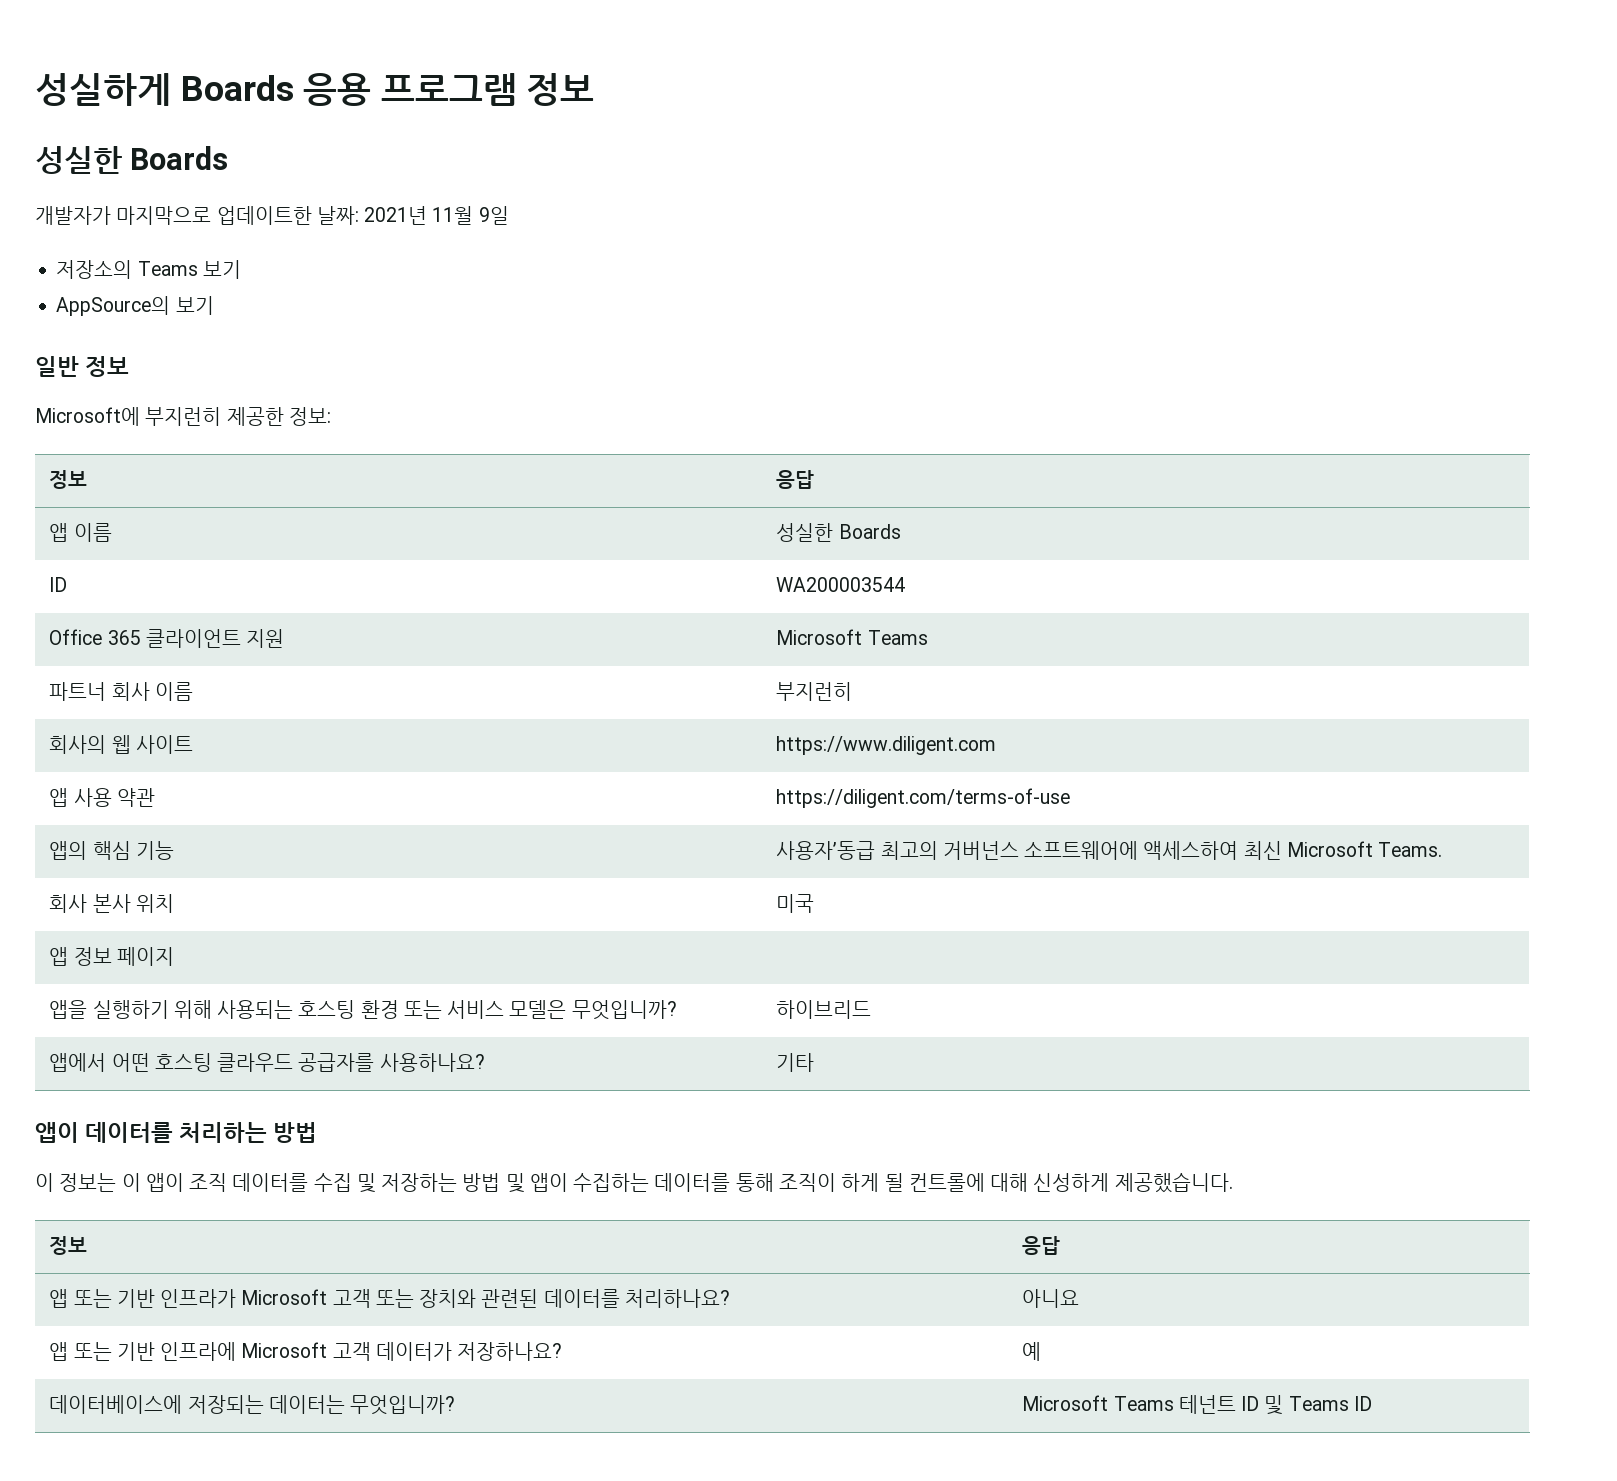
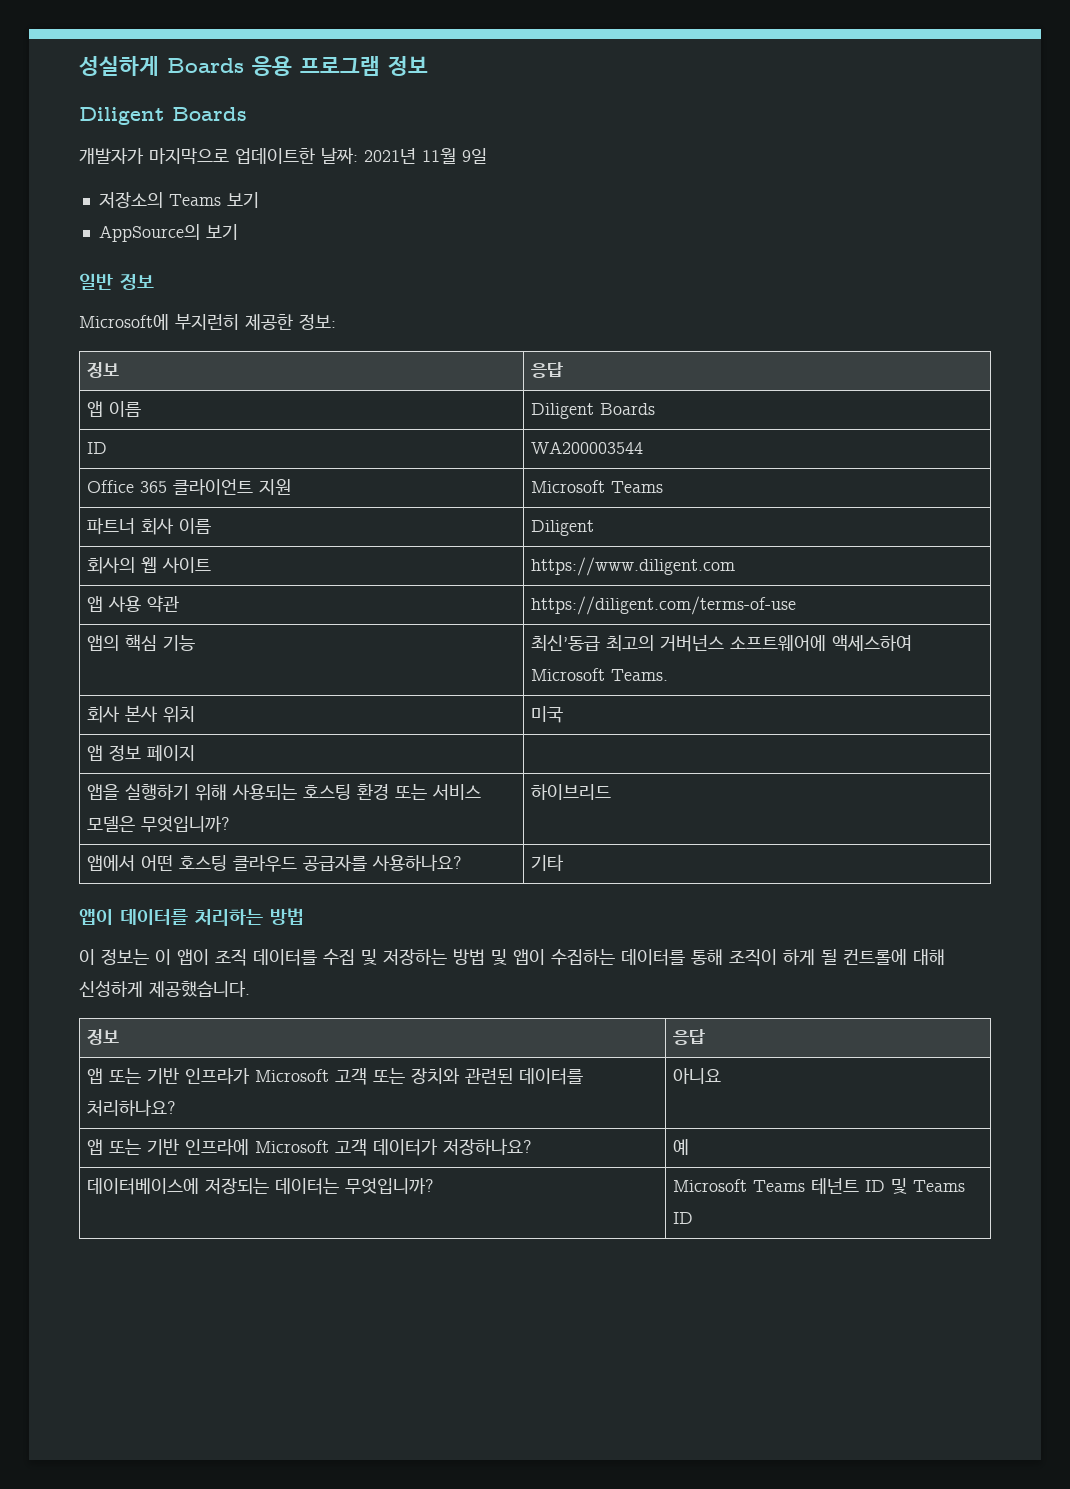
  성실하게 Boards 응용 프로그램 정보
- 성실한 Boards
+ Diligent Boards
- 앱 이름 | 성실한 Boards
+ 앱 이름 | Diligent Boards
- 파트너 회사 이름 | 부지런히
+ 파트너 회사 이름 | Diligent
- 앱의 핵심 기능 | 사용자’동급 최고의 거버넌스 소프트웨어에 액세스하여 최신 Microsoft Teams.
+ 앱의 핵심 기능 | 최신’동급 최고의 거버넌스 소프트웨어에 액세스하여 Microsoft Teams.

